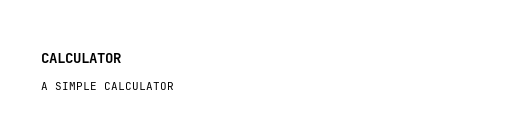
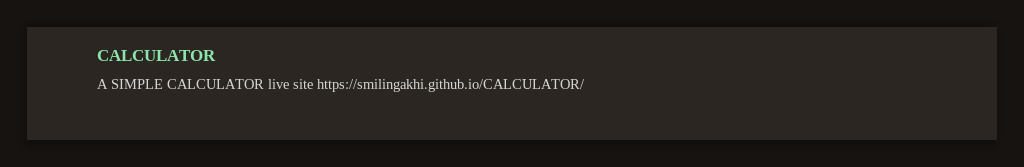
- A SIMPLE CALCULATOR
+ A SIMPLE CALCULATOR live site https://smilingakhi.github.io/CALCULATOR/

